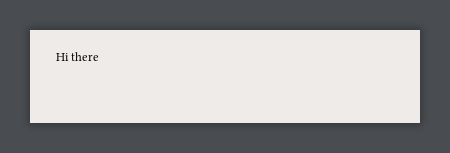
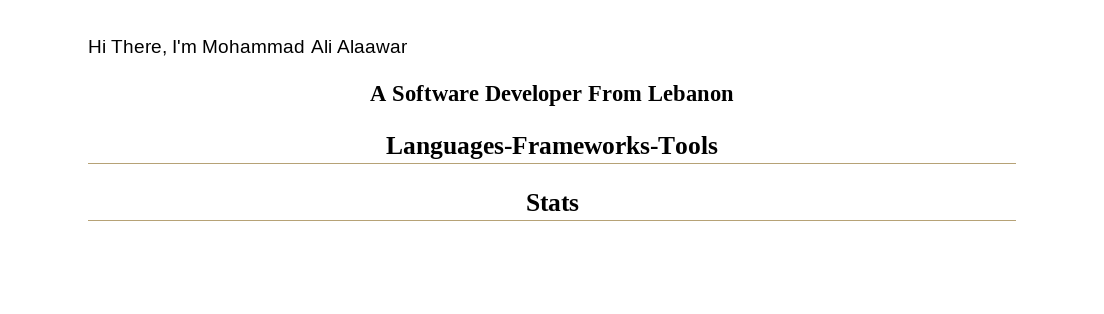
- Hi there
+ Hi There, I'm Mohammad Ali Alaawar
+ A Software Developer From Lebanon
+ Languages-Frameworks-Tools
+ Stats

